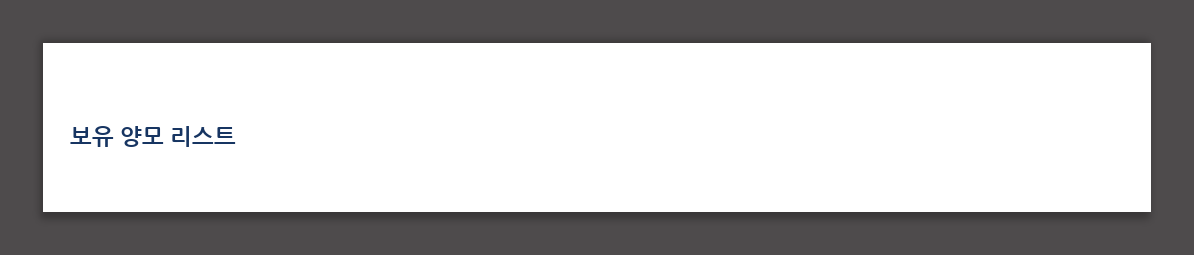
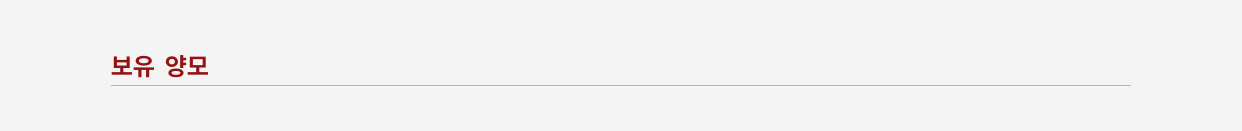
- 보유 양모 리스트
+ 보유 양모

